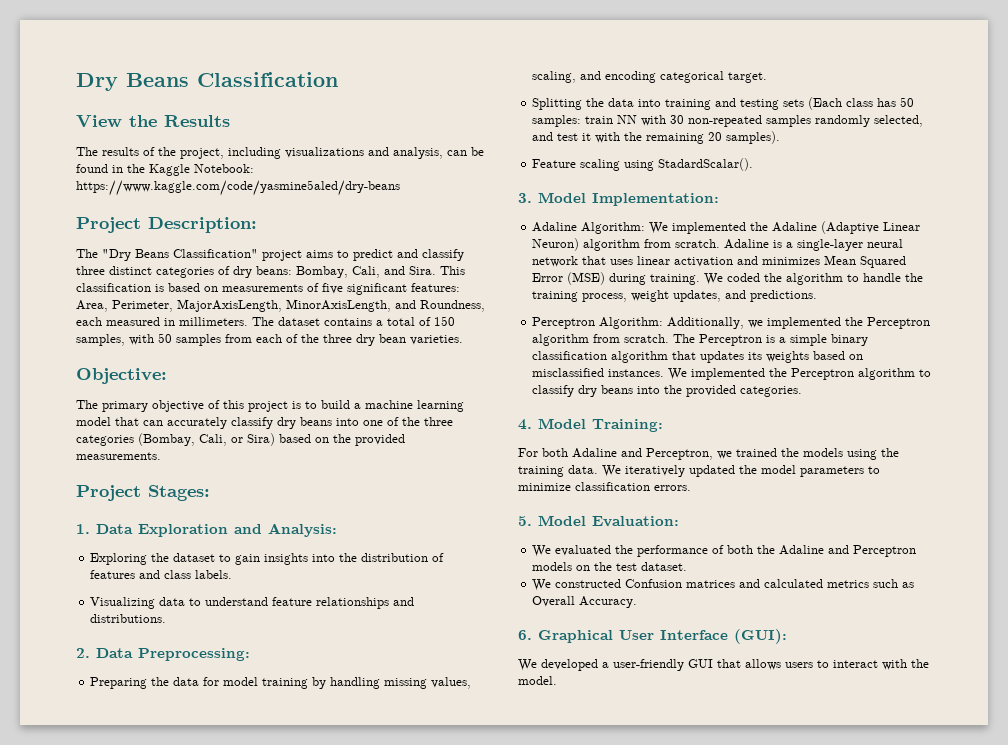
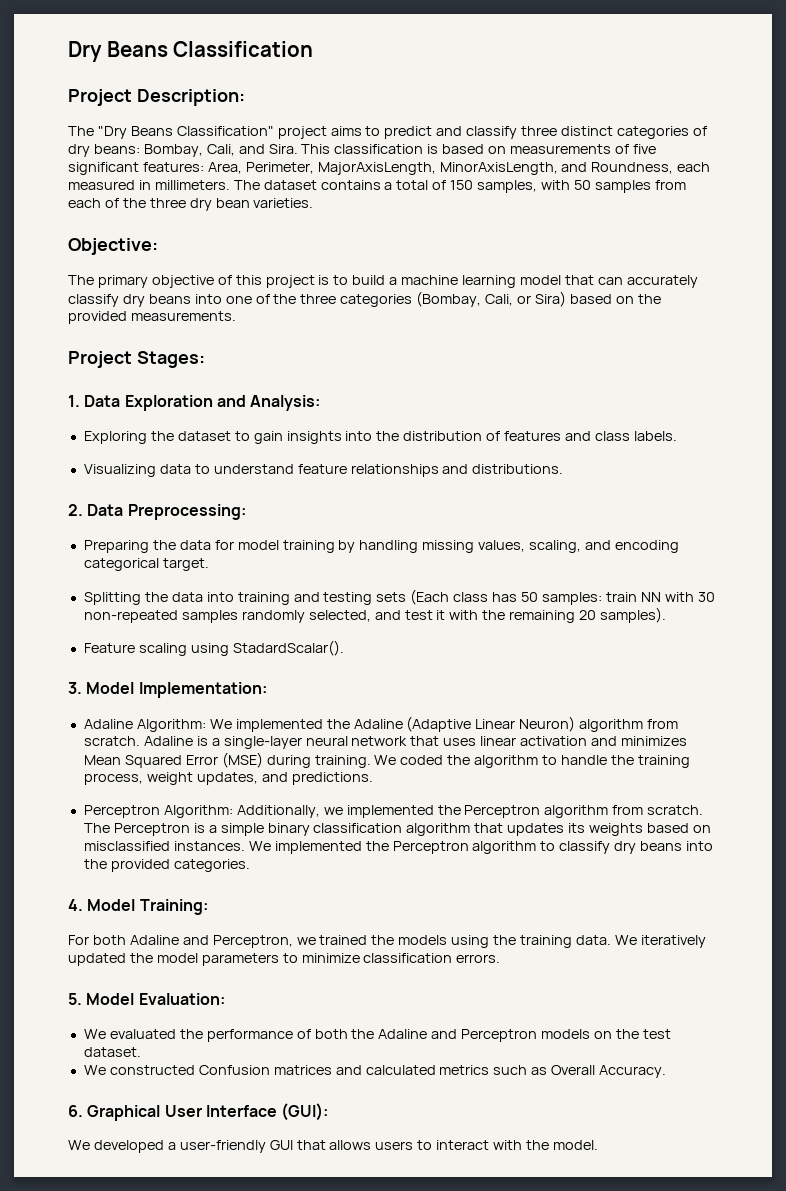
- View the Results
- The results of the project, including visualizations and analysis, can be found in the Kaggle Notebook: https://www.kaggle.com/code/yasmine5aled/dry-beans

